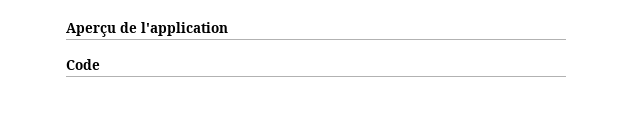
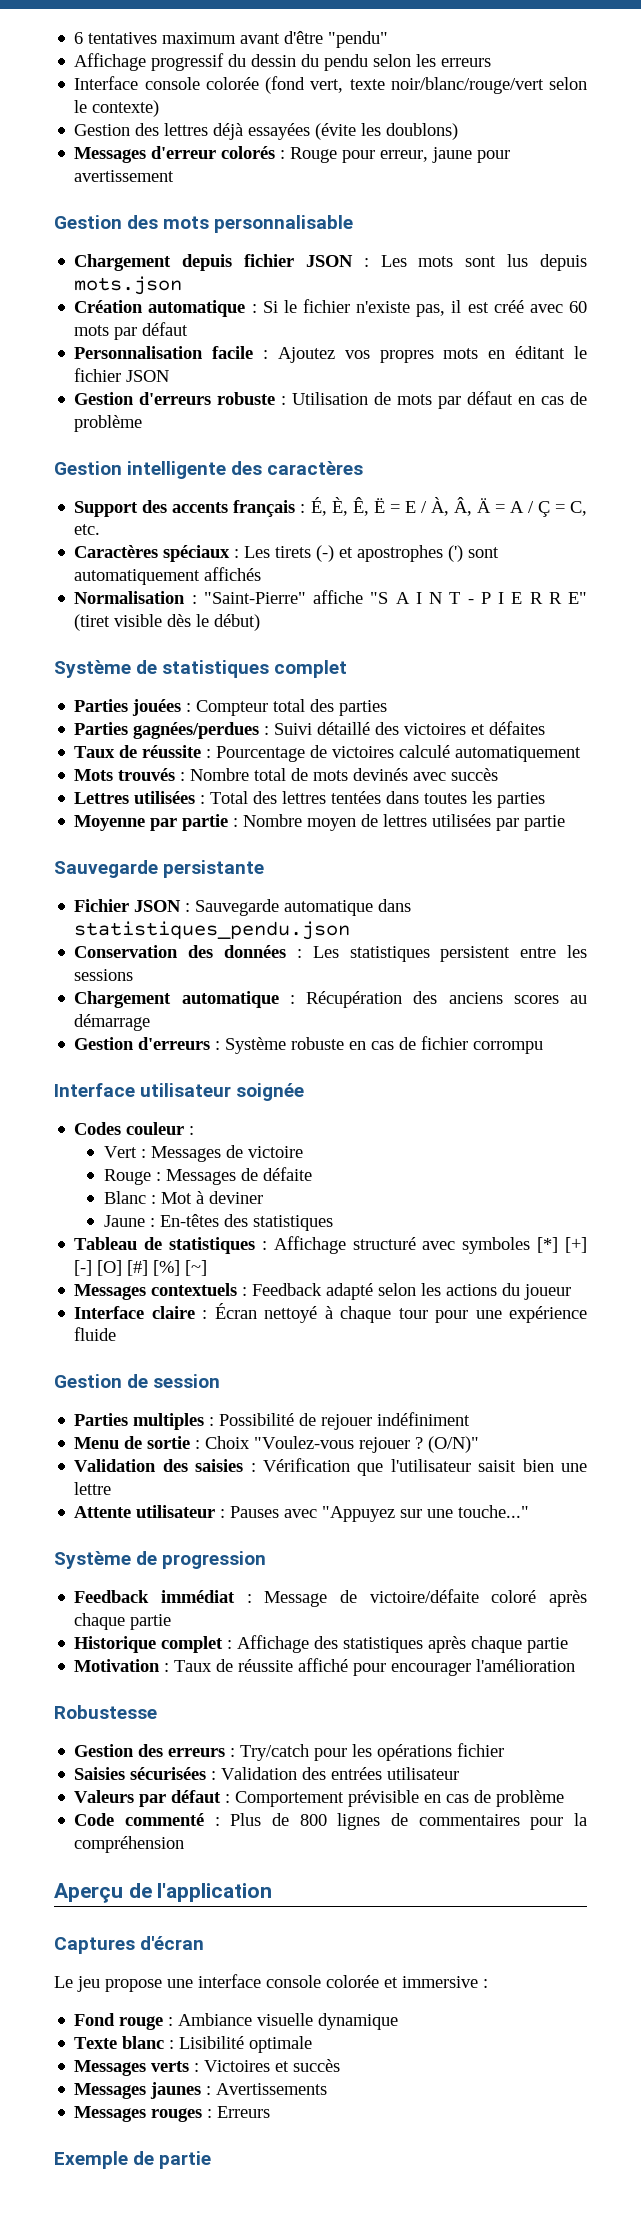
+ 6 tentatives maximum avant d'être "pendu"
+ Affichage progressif du dessin du pendu selon les erreurs
+ Interface console colorée (fond vert, texte noir/blanc/rouge/vert selon le contexte)
+ Gestion des lettres déjà essayées (évite les doublons)
+ Messages d'erreur colorés : Rouge pour erreur, jaune pour avertissement
+ Gestion des mots personnalisable
+ Chargement depuis fichier JSON : Les mots sont lus depuis mots.json
+ Création automatique : Si le fichier n'existe pas, il est créé avec 60 mots par défaut
+ Personnalisation facile : Ajoutez vos propres mots en éditant le fichier JSON
+ Gestion d'erreurs robuste : Utilisation de mots par défaut en cas de problème
+ Gestion intelligente des caractères
+ Support des accents français : É, È, Ê, Ë = E / À, Â, Ä = A / Ç = C, etc.
+ Caractères spéciaux : Les tirets (-) et apostrophes (') sont automatiquement affichés
+ Normalisation : "Saint-Pierre" affiche "S A I N T - P I E R R E" (tiret visible dès le début)
+ Système de statistiques complet
+ Parties jouées : Compteur total des parties
+ Parties gagnées/perdues : Suivi détaillé des victoires et défaites
+ Taux de réussite : Pourcentage de victoires calculé automatiquement
+ Mots trouvés : Nombre total de mots devinés avec succès
+ Lettres utilisées : Total des lettres tentées dans toutes les parties
+ Moyenne par partie : Nombre moyen de lettres utilisées par partie
+ Sauvegarde persistante
+ Fichier JSON : Sauvegarde automatique dans statistiques_pendu.json
+ Conservation des données : Les statistiques persistent entre les sessions
+ Chargement automatique : Récupération des anciens scores au démarrage
+ Gestion d'erreurs : Système robuste en cas de fichier corrompu
+ Interface utilisateur soignée
+ Codes couleur :
+ Vert : Messages de victoire
+ Rouge : Messages de défaite
+ Blanc : Mot à deviner
+ Jaune : En-têtes des statistiques
+ Tableau de statistiques : Affichage structuré avec symboles [*] [+] [-] [O] [#] [%] [~]
+ Messages contextuels : Feedback adapté selon les actions du joueur
+ Interface claire : Écran nettoyé à chaque tour pour une expérience fluide
+ Gestion de session
+ Parties multiples : Possibilité de rejouer indéfiniment
+ Menu de sortie : Choix "Voulez-vous rejouer ? (O/N)"
+ Validation des saisies : Vérification que l'utilisateur saisit bien une lettre
+ Attente utilisateur : Pauses avec "Appuyez sur une touche..."
+ Système de progression
+ Feedback immédiat : Message de victoire/défaite coloré après chaque partie
+ Historique complet : Affichage des statistiques après chaque partie
+ Motivation : Taux de réussite affiché pour encourager l'amélioration
+ Robustesse
+ Gestion des erreurs : Try/catch pour les opérations fichier
+ Saisies sécurisées : Validation des entrées utilisateur
+ Valeurs par défaut : Comportement prévisible en cas de problème
+ Code commenté : Plus de 800 lignes de commentaires pour la compréhension
  Aperçu de l'application
- Code
+ Captures d'écran
+ Le jeu propose une interface console colorée et immersive :
+ Fond rouge : Ambiance visuelle dynamique
+ Texte blanc : Lisibilité optimale
+ Messages verts : Victoires et succès
+ Messages jaunes : Avertissements
+ Messages rouges : Erreurs
+ Exemple de partie

